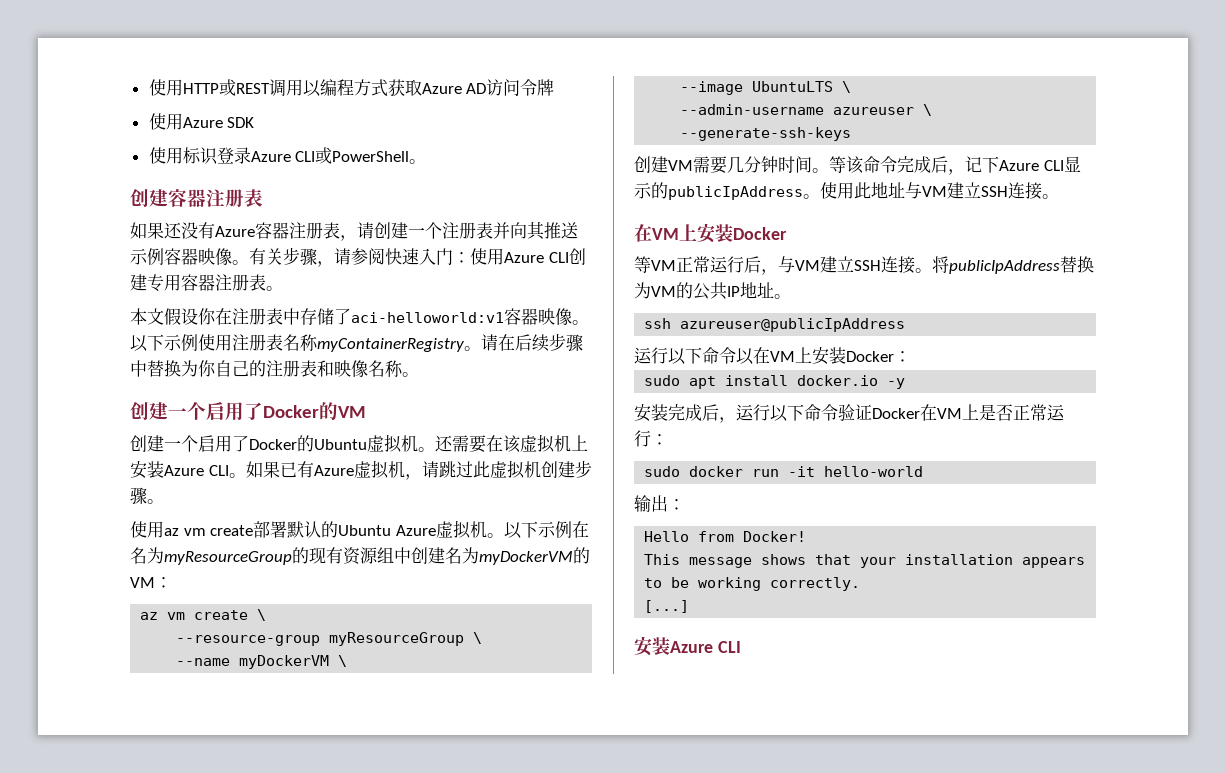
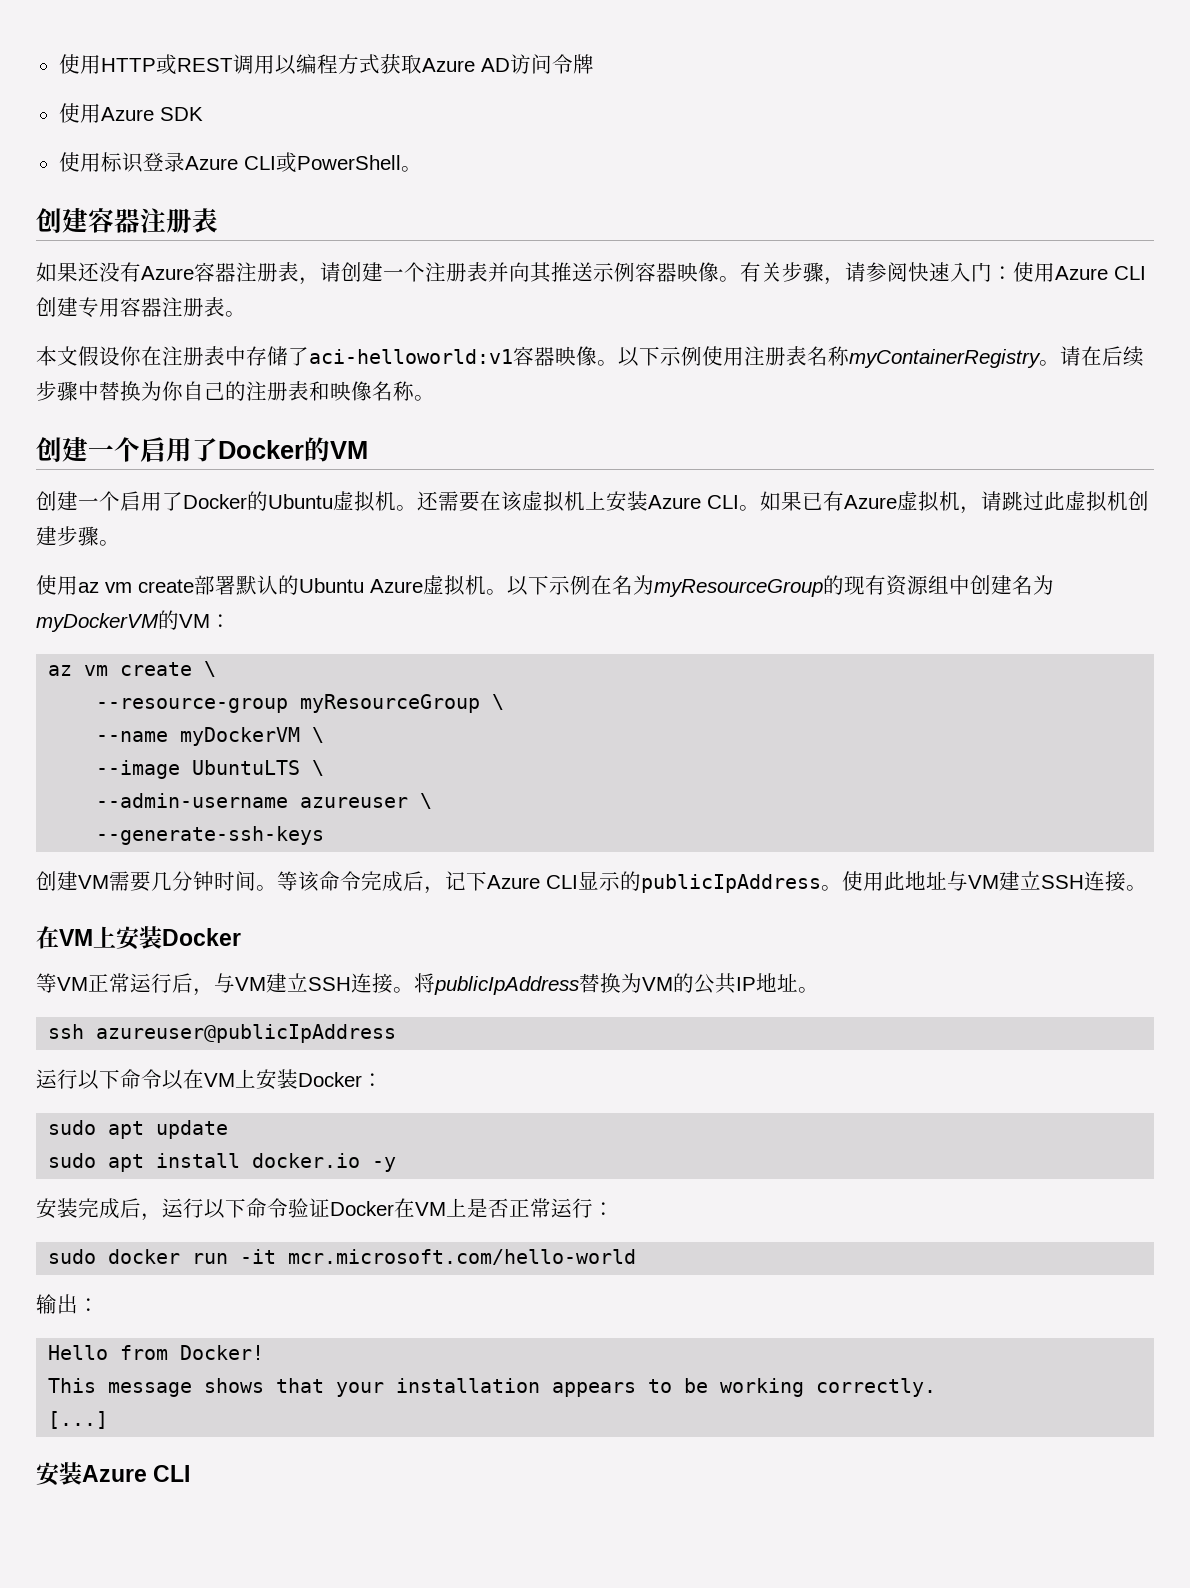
+ sudo apt update
- sudo docker run -it hello-world
+ sudo docker run -it mcr.microsoft.com/hello-world

